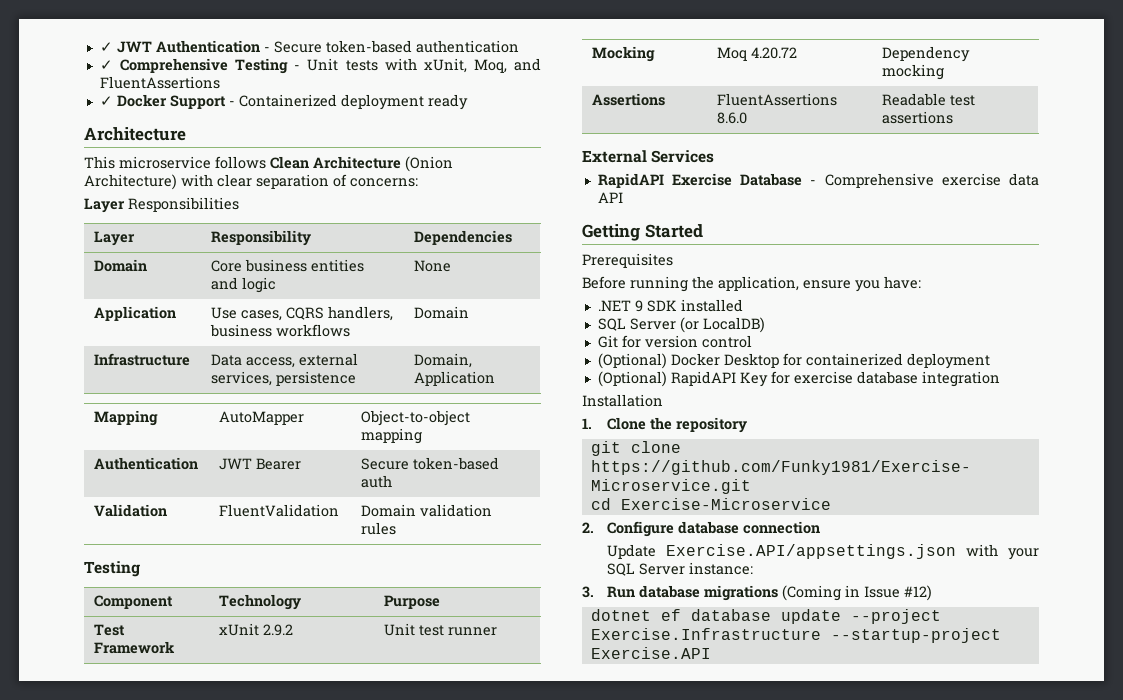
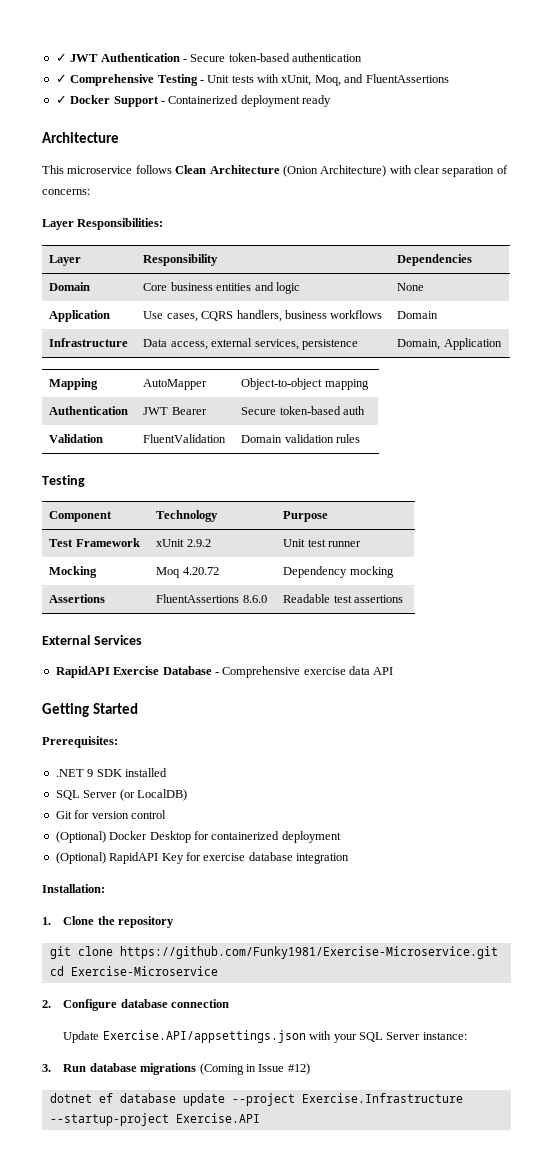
- Layer Responsibilities
+ Layer Responsibilities:
- Prerequisites
- Before running the application, ensure you have:
+ Prerequisites:
- Installation
+ Installation:

